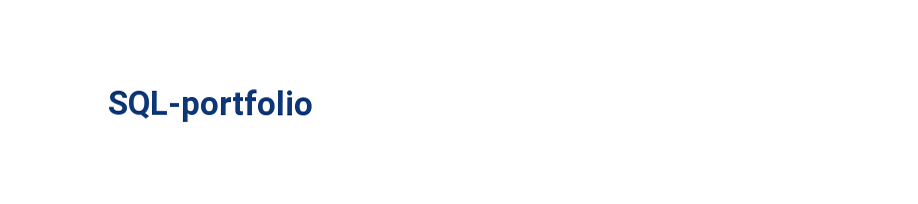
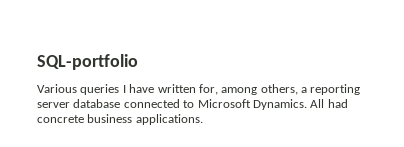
+ Various queries I have written for, among others, a reporting server database connected to Microsoft Dynamics. All had concrete business applications.

